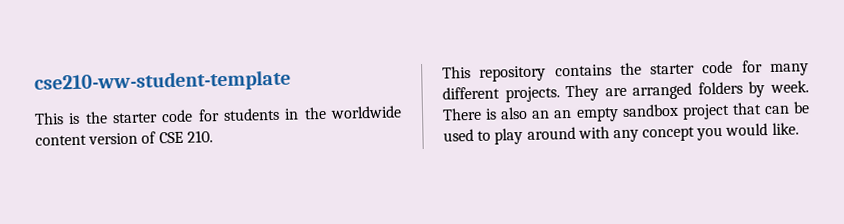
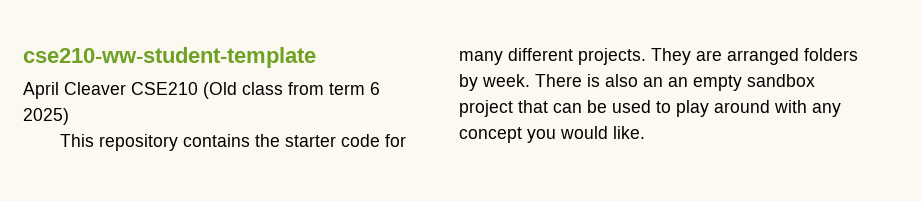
- This is the starter code for students in the worldwide content version of CSE 210.
+ April Cleaver CSE210 (Old class from term 6 2025)

